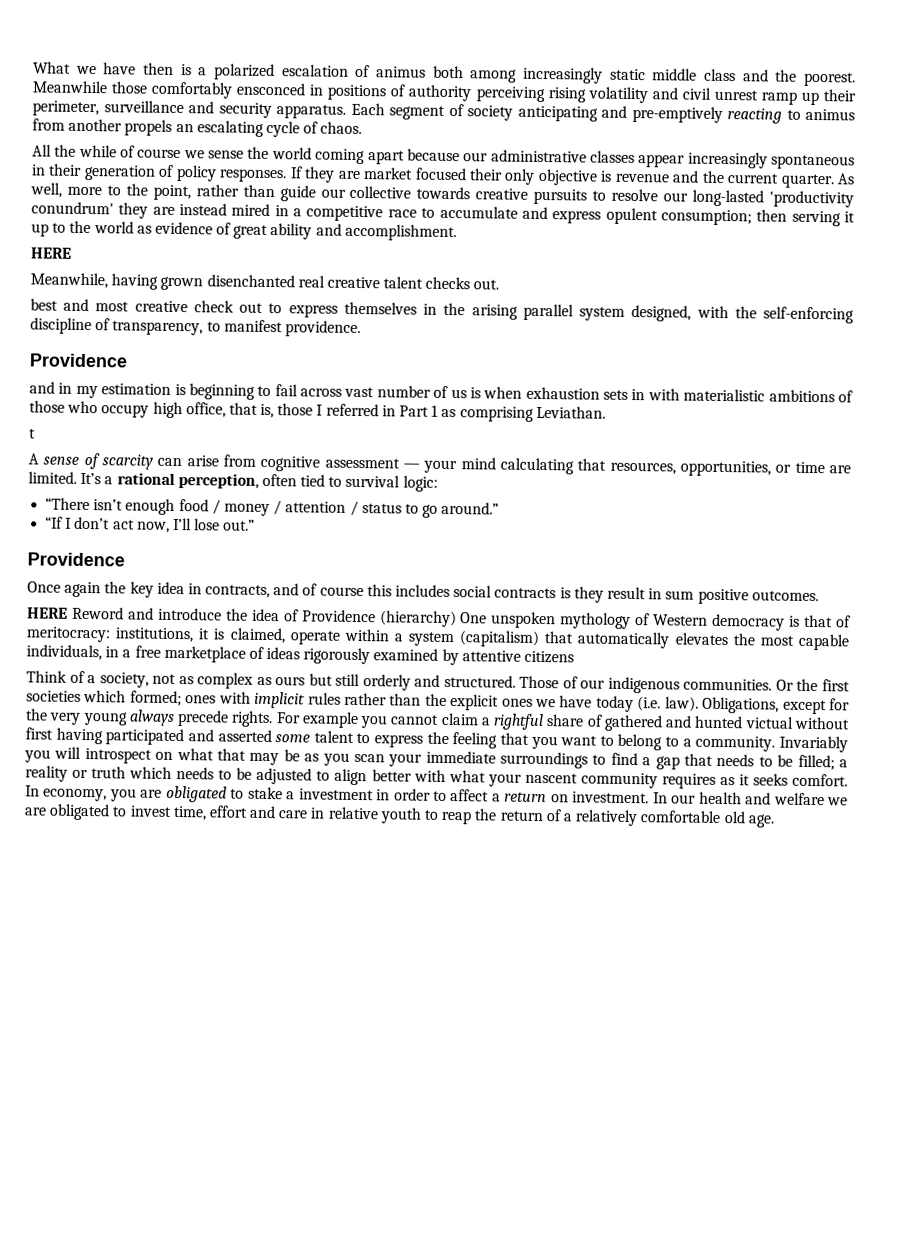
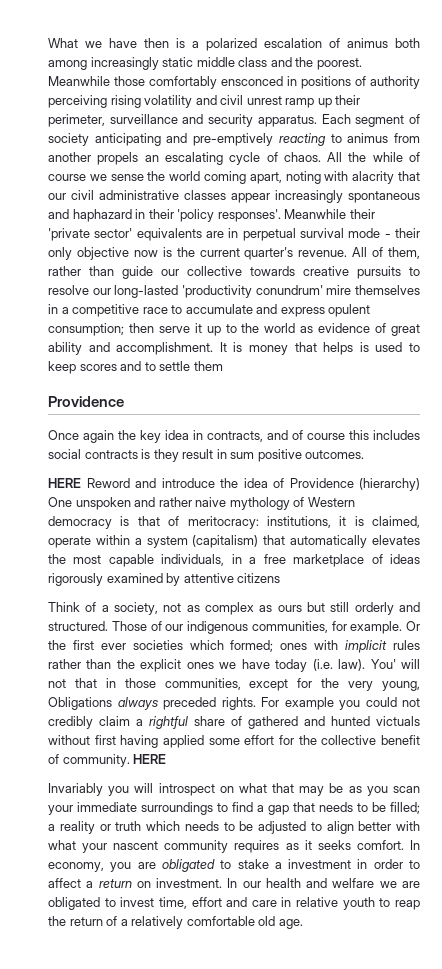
- Each segment of society anticipating and pre-emptively reacting to animus from another propels an escalating cycle of chaos.
- All the while of course we sense the world coming apart because our administrative classes appear increasingly spontaneous in their generation of policy responses. If they are market focused their only objective is revenue and the current quarter. As well, more to the point, rather than guide our collective towards creative pursuits to resolve our long-lasted 'productivity conundrum' they are instead mired in a competitive race to accumulate and express opulent consumption;
+ Each segment of society anticipating and pre-emptively reacting to animus from another propels an escalating cycle of chaos. All the while of course we sense the world coming apart, noting with alacrity that our civil administrative classes appear increasingly spontaneous and haphazard in their 'policy responses'. Meanwhile their 'private sector' equivalents are in perpetual survival mode - their only objective now is the current quarter's revenue. All of them, rather than guide our collective towards creative pursuits to resolve our long-lasted 'productivity conundrum' mire themselves in a competitive race to accumulate and express opulent consumption;
- then serving it up to the world as evidence of great ability and accomplishment.
- HERE
- Meanwhile, having grown disenchanted real creative talent checks out.
- best and most creative check out to express themselves in the arising parallel system designed, with the self-enforcing discipline of transparency, to manifest providence.
- Providence
- and in my estimation is beginning to fail across vast number of us is when exhaustion sets in with materialistic ambitions of those who occupy high office, that is, those I referred in Part 1 as comprising Leviathan.
- t
- A sense of scarcity can arise from cognitive assessment — your mind calculating that resources, opportunities, or time are limited. It’s a rational perception, often tied to survival logic:
- “There isn’t enough food / money / attention / status to go around.”
- “If I don’t act now, I’ll lose out.”
+ then serve it up to the world as evidence of great ability and accomplishment. It is money that helps is used to keep scores and to settle them
- HERE Reword and introduce the idea of Providence (hierarchy) One unspoken mythology of Western democracy is that of meritocracy: institutions, it is claimed, operate within a system (capitalism) that automatically elevates the most capable individuals, in a free marketplace of ideas rigorously examined by attentive citizens
+ HERE Reword and introduce the idea of Providence (hierarchy) One unspoken and rather naive mythology of Western democracy is that of meritocracy: institutions, it is claimed, operate within a system (capitalism) that automatically elevates the most capable individuals, in a free marketplace of ideas rigorously examined by attentive citizens
- Those of our indigenous communities.
+ Those of our indigenous communities, for example.
- Or the first societies which formed; ones with implicit rules rather than the explicit ones we have today (i.e. law).
+ Or the first ever societies which formed; ones with implicit rules rather than the explicit ones we have today (i.e. law).
- Obligations, except for the very young always precede rights.
+ You' will not that in those communities, except for the very young, Obligations always preceded rights.
- For example you cannot claim a rightful share of gathered and hunted victual without first having participated and asserted some talent to express the feeling that you want to belong to a community. Invariably you will introspect on what that may be as you scan your immediate surroundings to find a gap that needs to be filled; a reality or truth which needs to be adjusted to align better with what your nascent community requires as it seeks comfort.
+ For example you could not credibly claim a rightful share of gathered and hunted victuals without first having applied some effort for the collective benefit of community. HERE
+ Invariably you will introspect on what that may be as you scan your immediate surroundings to find a gap that needs to be filled; a reality or truth which needs to be adjusted to align better with what your nascent community requires as it seeks comfort.

